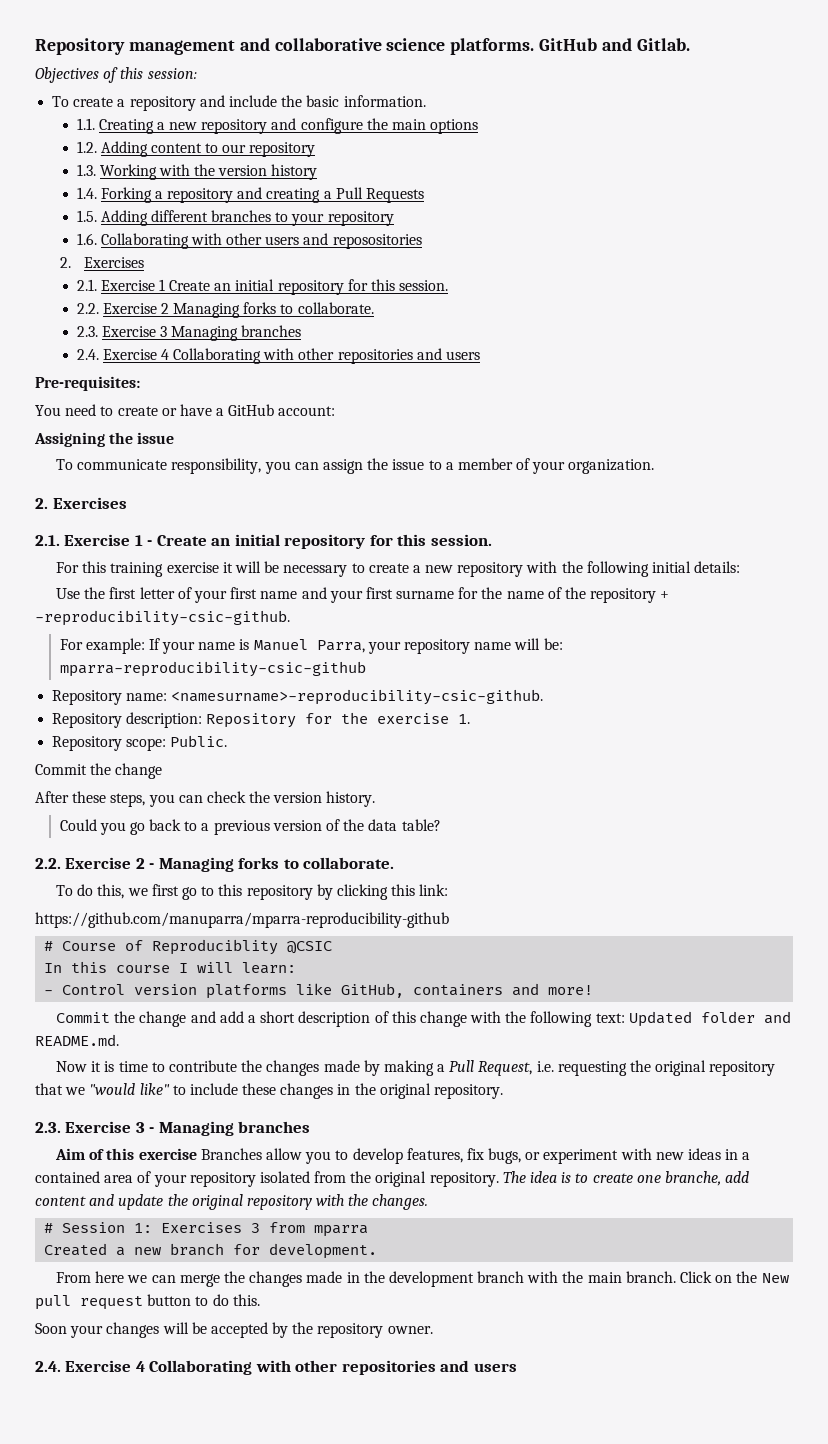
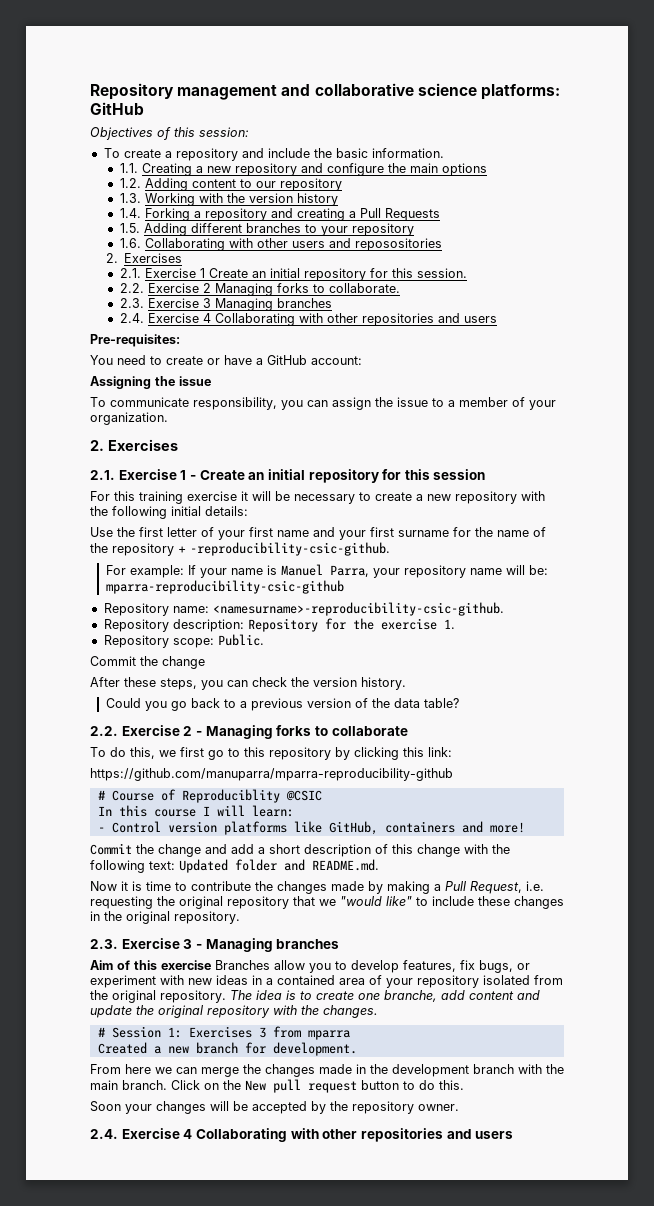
- Repository management and collaborative science platforms. GitHub and Gitlab.
+ Repository management and collaborative science platforms: GitHub
- 2.1. Exercise 1 - Create an initial repository for this session.
+ 2.1. Exercise 1 - Create an initial repository for this session
- 2.2. Exercise 2 - Managing forks to collaborate.
+ 2.2. Exercise 2 - Managing forks to collaborate

